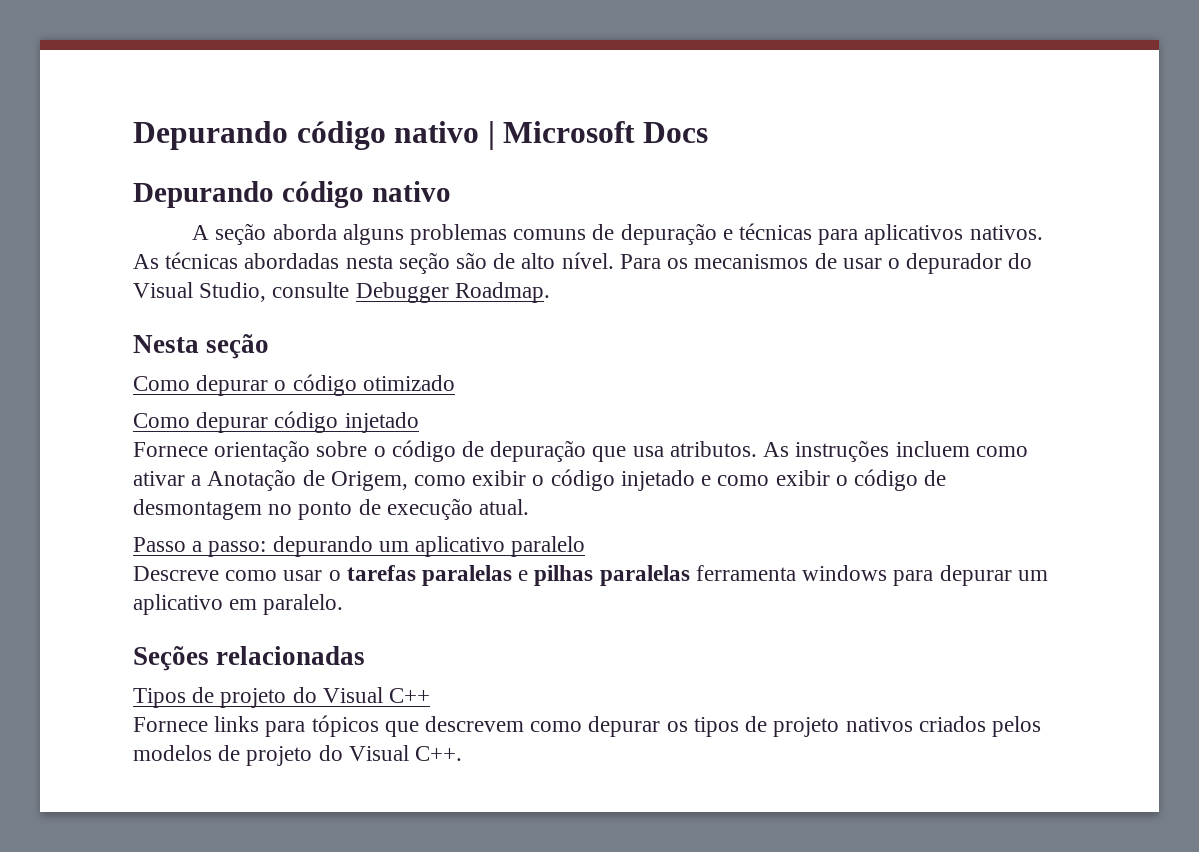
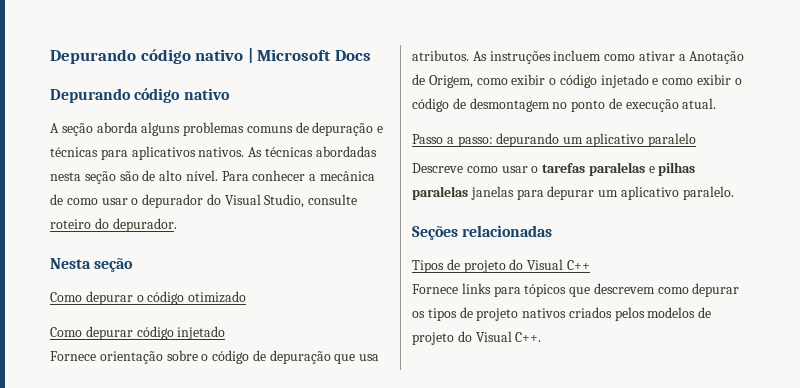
- Para os mecanismos de usar o depurador do Visual Studio, consulte Debugger Roadmap.
+ Para conhecer a mecânica de como usar o depurador do Visual Studio, consulte roteiro do depurador.
- Descreve como usar o tarefas paralelas e pilhas paralelas ferramenta windows para depurar um aplicativo em paralelo.
+ Descreve como usar o tarefas paralelas e pilhas paralelas janelas para depurar um aplicativo paralelo.

